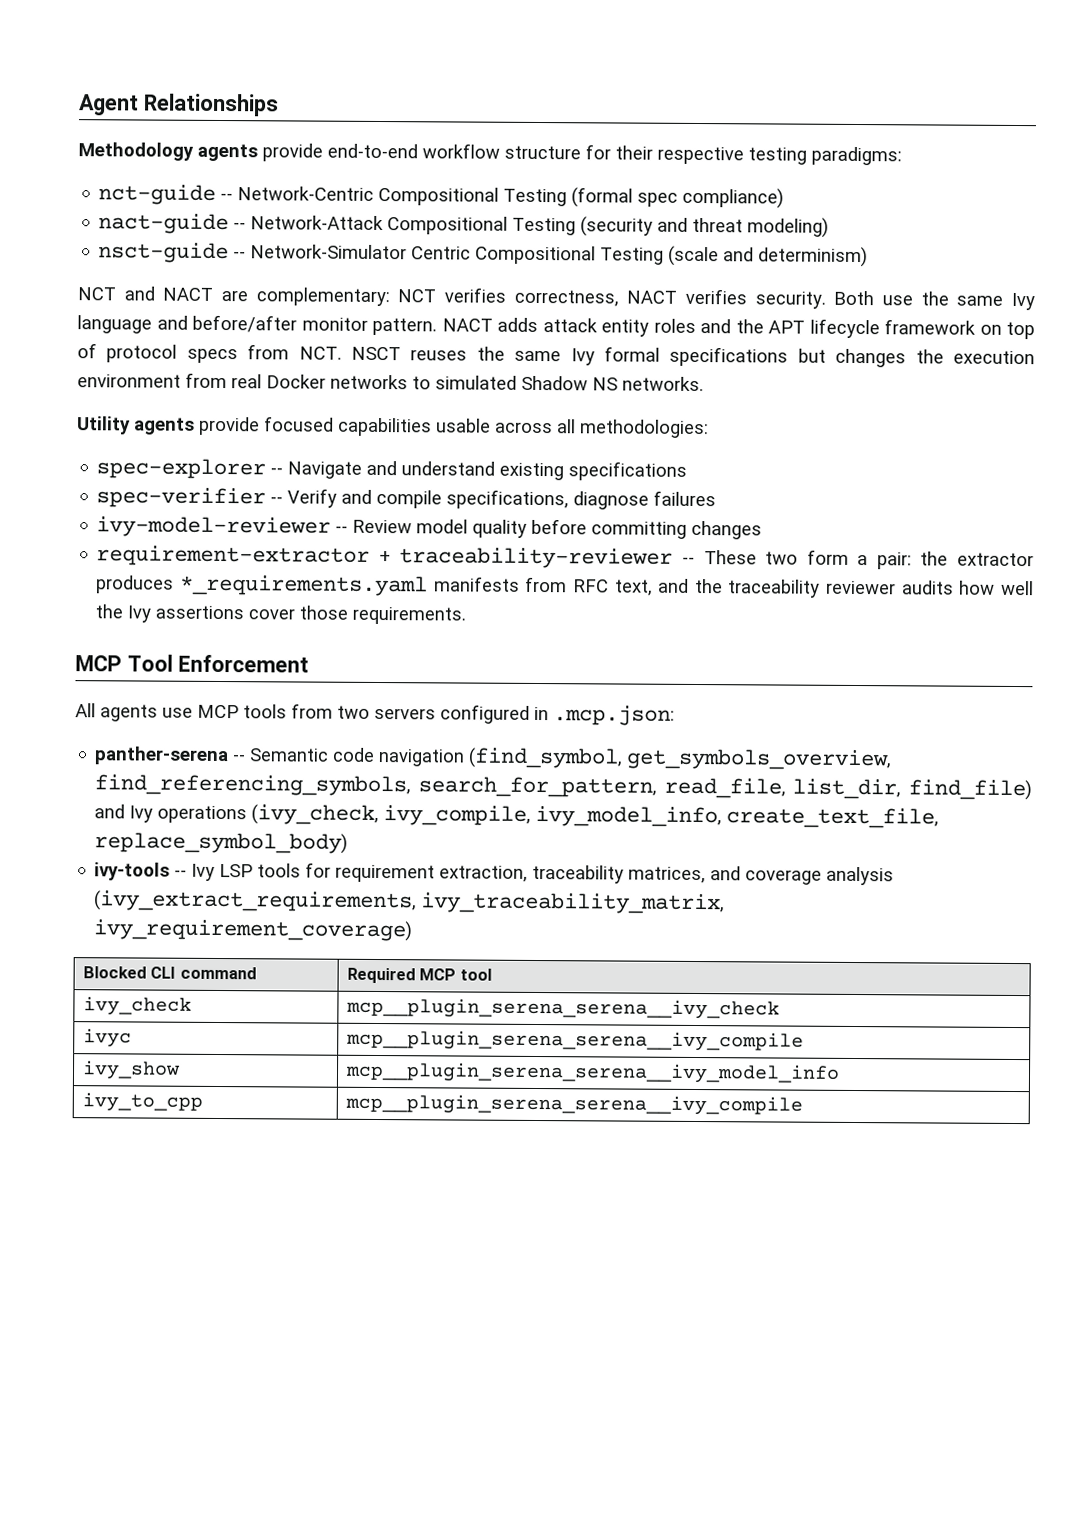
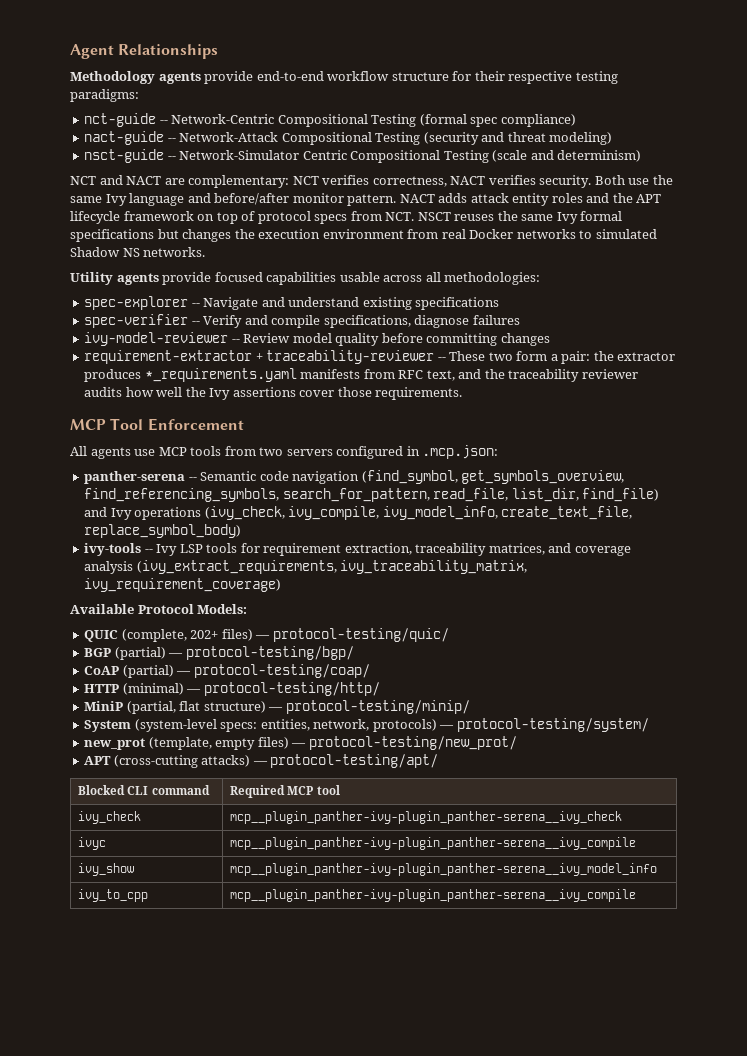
+ Available Protocol Models:
+ QUIC (complete, 202+ files) — protocol-testing/quic/
+ BGP (partial) — protocol-testing/bgp/
+ CoAP (partial) — protocol-testing/coap/
+ HTTP (minimal) — protocol-testing/http/
+ MiniP (partial, flat structure) — protocol-testing/minip/
+ System (system-level specs: entities, network, protocols) — protocol-testing/system/
+ new_prot (template, empty files) — protocol-testing/new_prot/
+ APT (cross-cutting attacks) — protocol-testing/apt/
- ivy_check | mcp__plugin_serena_serena__ivy_check
+ ivy_check | mcp__plugin_panther-ivy-plugin_panther-serena__ivy_check
- ivyc | mcp__plugin_serena_serena__ivy_compile
+ ivyc | mcp__plugin_panther-ivy-plugin_panther-serena__ivy_compile
- ivy_show | mcp__plugin_serena_serena__ivy_model_info
+ ivy_show | mcp__plugin_panther-ivy-plugin_panther-serena__ivy_model_info
- ivy_to_cpp | mcp__plugin_serena_serena__ivy_compile
+ ivy_to_cpp | mcp__plugin_panther-ivy-plugin_panther-serena__ivy_compile

